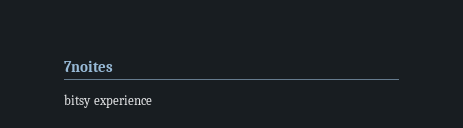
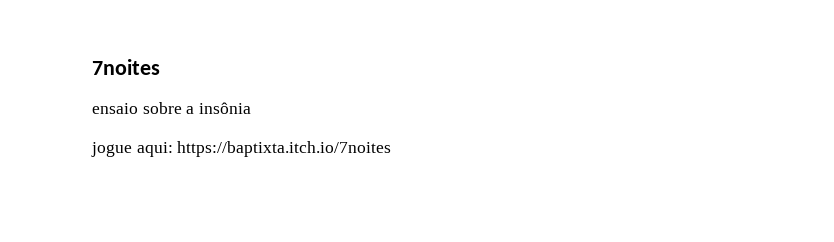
- bitsy experience
+ ensaio sobre a insônia
+ jogue aqui: https://baptixta.itch.io/7noites

